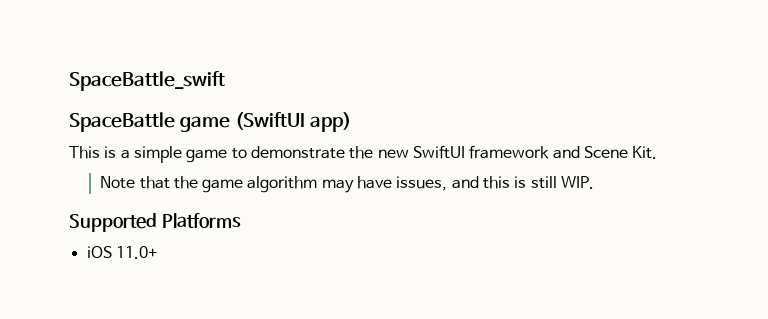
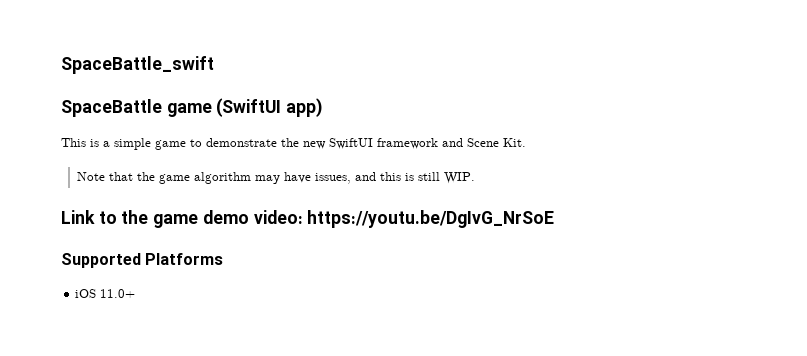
+ Link to the game demo video: https://youtu.be/DgIvG_NrSoE

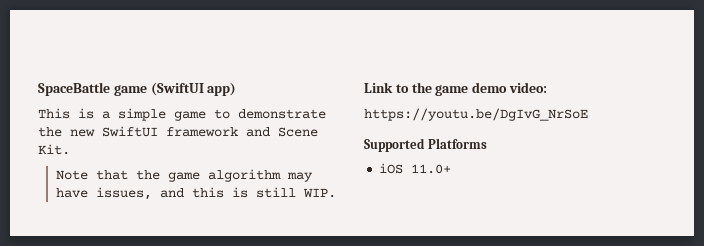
- SpaceBattle_swift
- Link to the game demo video: https://youtu.be/DgIvG_NrSoE
+ Link to the game demo video:
+ https://youtu.be/DgIvG_NrSoE

